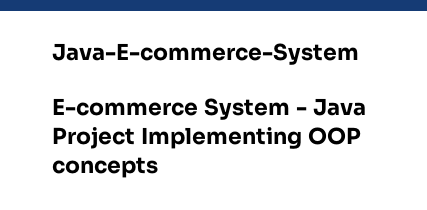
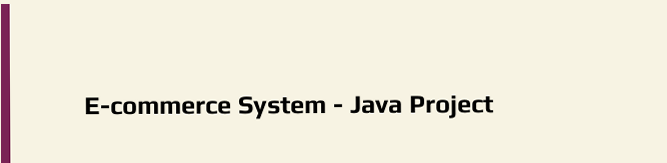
- Java-E-commerce-System
- E-commerce System - Java Project Implementing OOP concepts
+ E-commerce System - Java Project

